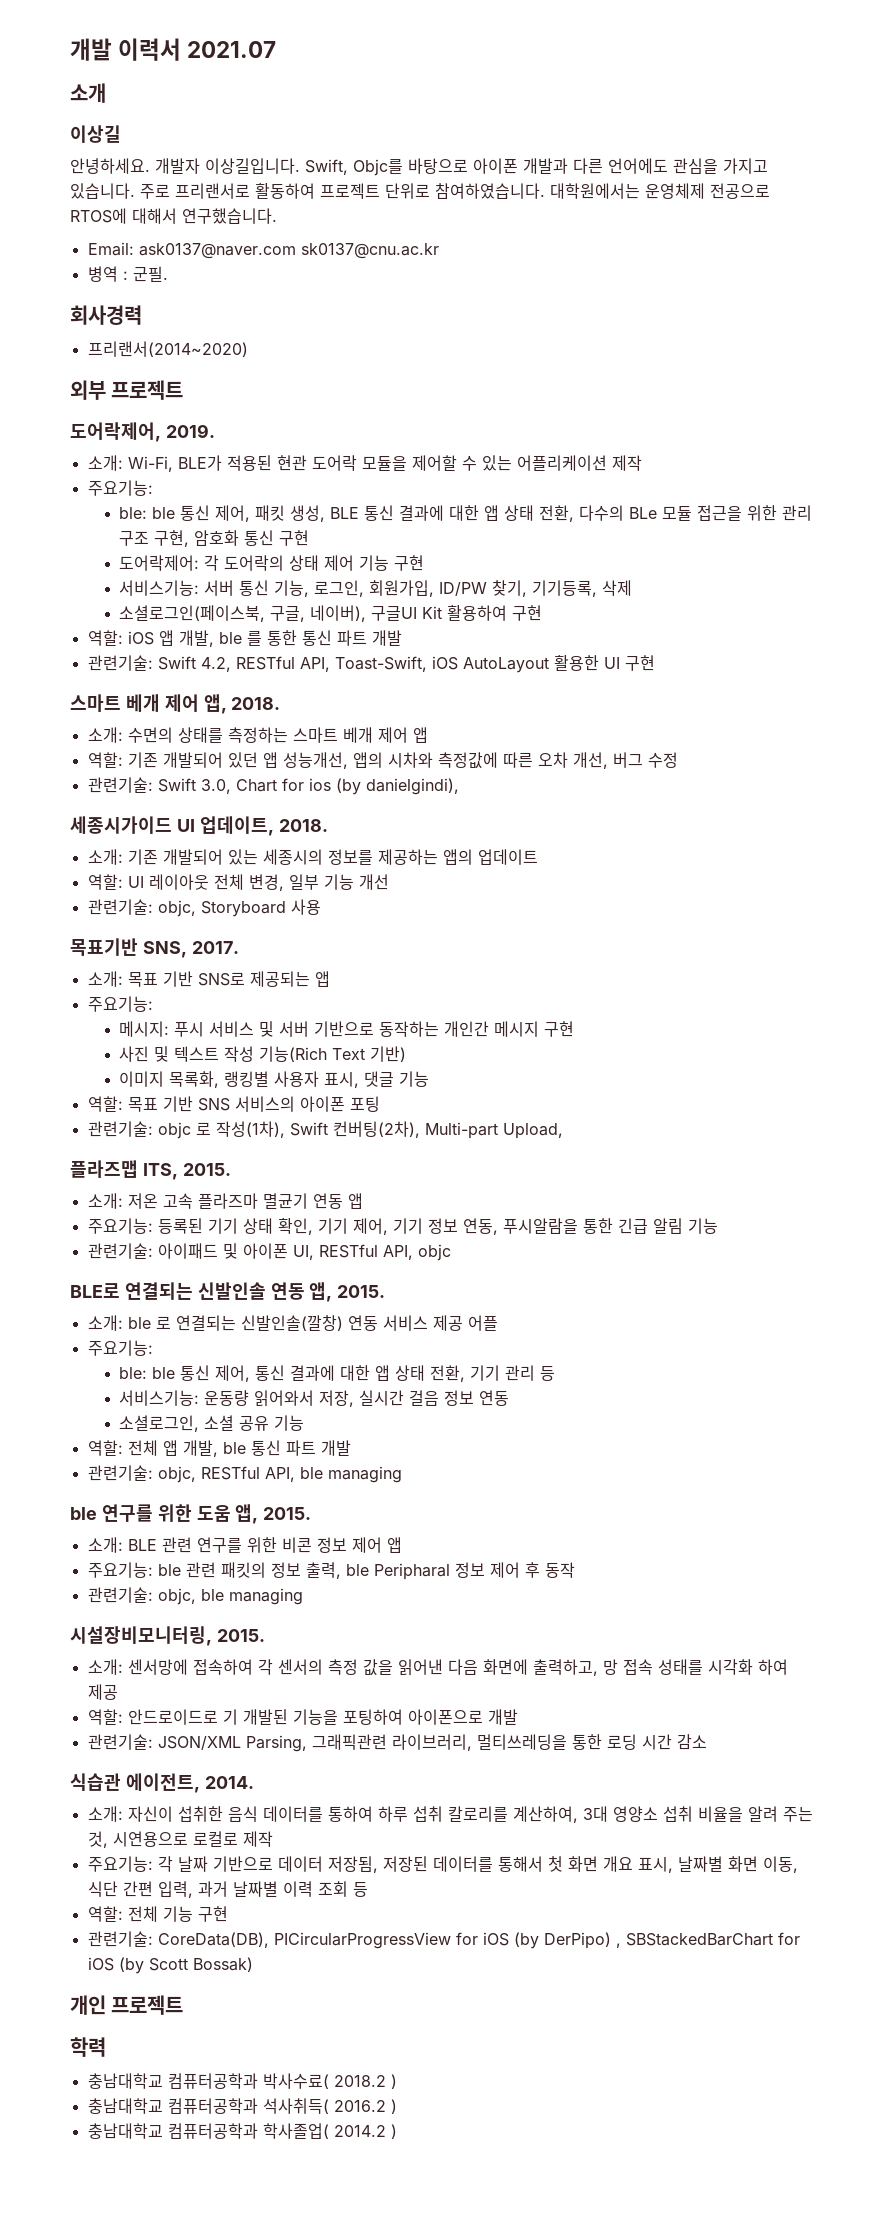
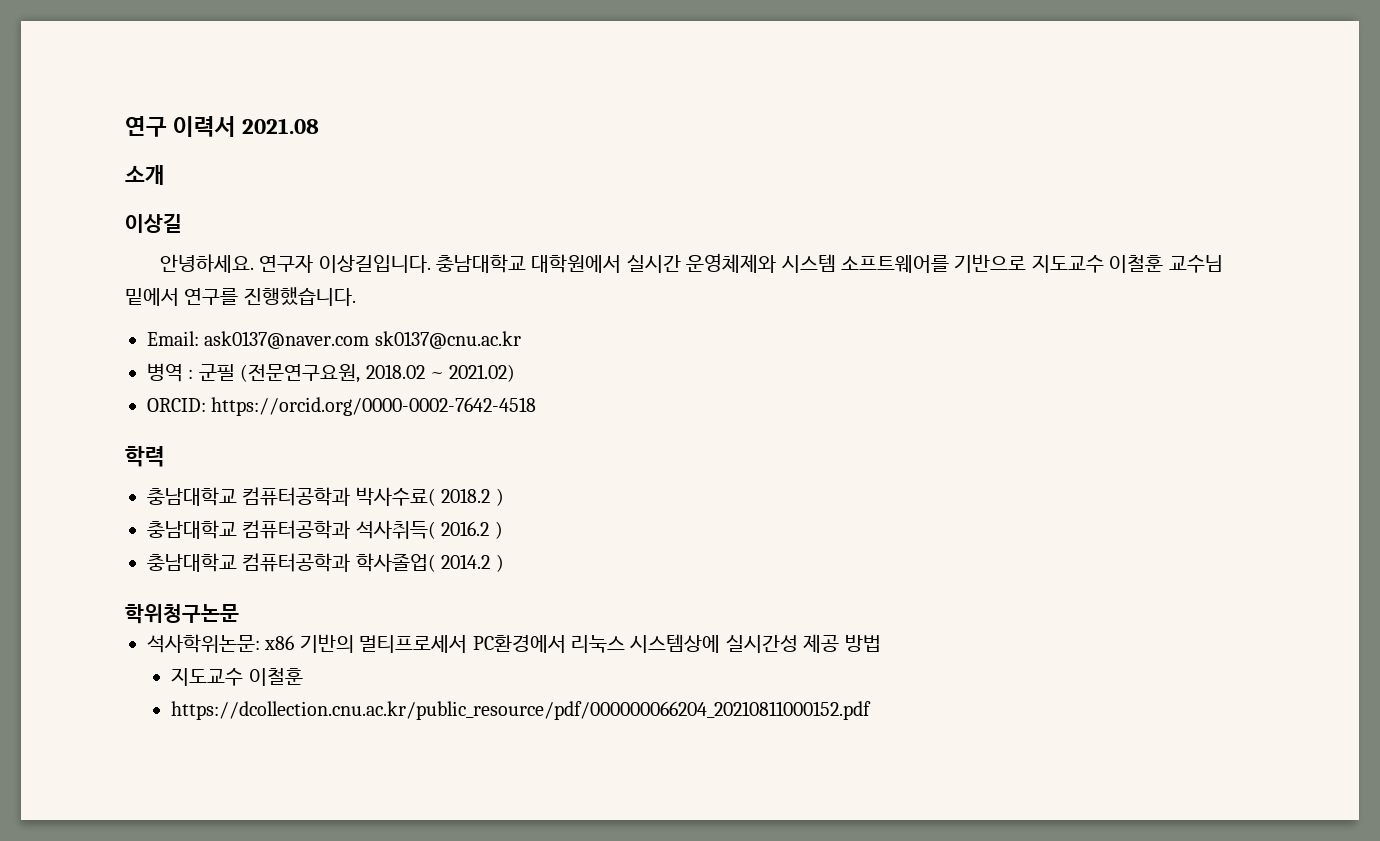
- 개발 이력서 2021.07
+ 연구 이력서 2021.08
- 개발자 이상길입니다. Swift, Objc를 바탕으로 아이폰 개발과 다른 언어에도 관심을 가지고 있습니다. 주로 프리랜서로 활동하여 프로젝트 단위로 참여하였습니다. 대학원에서는 운영체제 전공으로 RTOS에 대해서 연구했습니다.
+ 연구자 이상길입니다. 충남대학교 대학원에서 실시간 운영체제와 시스템 소프트웨어를 기반으로 지도교수 이철훈 교수님 밑에서 연구를 진행했습니다.
- 병역 : 군필.
- 회사경력
- 프리랜서(2014~2020)
- 외부 프로젝트
- 도어락제어, 2019.
- 소개: Wi-Fi, BLE가 적용된 현관 도어락 모듈을 제어할 수 있는 어플리케이션 제작
- 주요기능:
- ble: ble 통신 제어, 패킷 생성, BLE 통신 결과에 대한 앱 상태 전환, 다수의 BLe 모듈 접근을 위한 관리 구조 구현, 암호화 통신 구현
- 도어락제어: 각 도어락의 상태 제어 기능 구현
- 서비스기능: 서버 통신 기능, 로그인, 회원가입, ID/PW 찾기, 기기등록, 삭제
- 소셜로그인(페이스북, 구글, 네이버), 구글UI Kit 활용하여 구현
- 역할: iOS 앱 개발, ble 를 통한 통신 파트 개발
- 관련기술: Swift 4.2, RESTful API, Toast-Swift, iOS AutoLayout 활용한 UI 구현
- 스마트 베개 제어 앱, 2018.
- 소개: 수면의 상태를 측정하는 스마트 베개 제어 앱
- 역할: 기존 개발되어 있던 앱 성능개선, 앱의 시차와 측정값에 따른 오차 개선, 버그 수정
- 관련기술: Swift 3.0, Chart for ios (by danielgindi),
- 세종시가이드 UI 업데이트, 2018.
- 소개: 기존 개발되어 있는 세종시의 정보를 제공하는 앱의 업데이트
- 역할: UI 레이아웃 전체 변경, 일부 기능 개선
- 관련기술: objc, Storyboard 사용
- 목표기반 SNS, 2017.
- 소개: 목표 기반 SNS로 제공되는 앱
- 주요기능:
- 메시지: 푸시 서비스 및 서버 기반으로 동작하는 개인간 메시지 구현
- 사진 및 텍스트 작성 기능(Rich Text 기반)
- 이미지 목록화, 랭킹별 사용자 표시, 댓글 기능
- 역할: 목표 기반 SNS 서비스의 아이폰 포팅
- 관련기술: objc 로 작성(1차), Swift 컨버팅(2차), Multi-part Upload,
- 플라즈맵 ITS, 2015.
- 소개: 저온 고속 플라즈마 멸균기 연동 앱
- 주요기능: 등록된 기기 상태 확인, 기기 제어, 기기 정보 연동, 푸시알람을 통한 긴급 알림 기능
- 관련기술: 아이패드 및 아이폰 UI, RESTful API, objc
- BLE로 연결되는 신발인솔 연동 앱, 2015.
- 소개: ble 로 연결되는 신발인솔(깔창) 연동 서비스 제공 어플
- 주요기능:
- ble: ble 통신 제어, 통신 결과에 대한 앱 상태 전환, 기기 관리 등
- 서비스기능: 운동량 읽어와서 저장, 실시간 걸음 정보 연동
- 소셜로그인, 소셜 공유 기능
- 역할: 전체 앱 개발, ble 통신 파트 개발
- 관련기술: objc, RESTful API, ble managing
- ble 연구를 위한 도움 앱, 2015.
- 소개: BLE 관련 연구를 위한 비콘 정보 제어 앱
- 주요기능: ble 관련 패킷의 정보 출력, ble Peripharal 정보 제어 후 동작
- 관련기술: objc, ble managing
- 시설장비모니터링, 2015.
- 소개: 센서망에 접속하여 각 센서의 측정 값을 읽어낸 다음 화면에 출력하고, 망 접속 성태를 시각화 하여 제공
- 역할: 안드로이드로 기 개발된 기능을 포팅하여 아이폰으로 개발
- 관련기술: JSON/XML Parsing, 그래픽관련 라이브러리, 멀티쓰레딩을 통한 로딩 시간 감소
- 식습관 에이전트, 2014.
- 소개: 자신이 섭취한 음식 데이터를 통하여 하루 섭취 칼로리를 계산하여, 3대 영양소 섭취 비율을 알려 주는 것, 시연용으로 로컬로 제작
- 주요기능: 각 날짜 기반으로 데이터 저장됨, 저장된 데이터를 통해서 첫 화면 개요 표시, 날짜별 화면 이동, 식단 간편 입력, 과거 날짜별 이력 조회 등
- 역할: 전체 기능 구현
- 관련기술: CoreData(DB), PICircularProgressView for iOS (by DerPipo) , SBStackedBarChart for iOS (by Scott Bossak)
- 개인 프로젝트
+ 병역 : 군필 (전문연구요원, 2018.02 ~ 2021.02)
+ ORCID: https://orcid.org/0000-0002-7642-4518
+ 학위청구논문
+ 석사학위논문: x86 기반의 멀티프로세서 PC환경에서 리눅스 시스템상에 실시간성 제공 방법
+ 지도교수 이철훈
+ https://dcollection.cnu.ac.kr/public_resource/pdf/000000066204_20210811000152.pdf

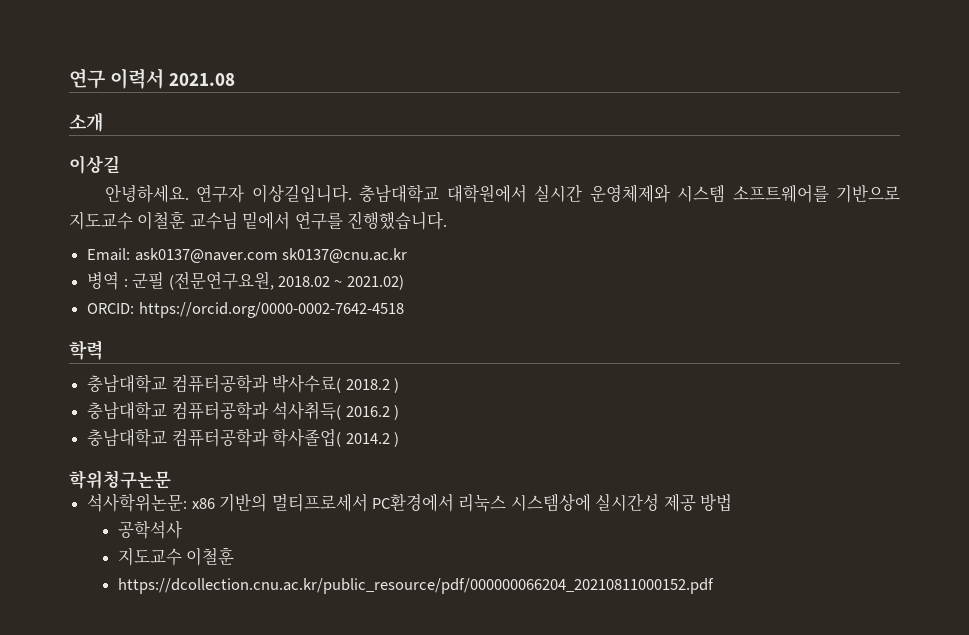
+ 공학석사

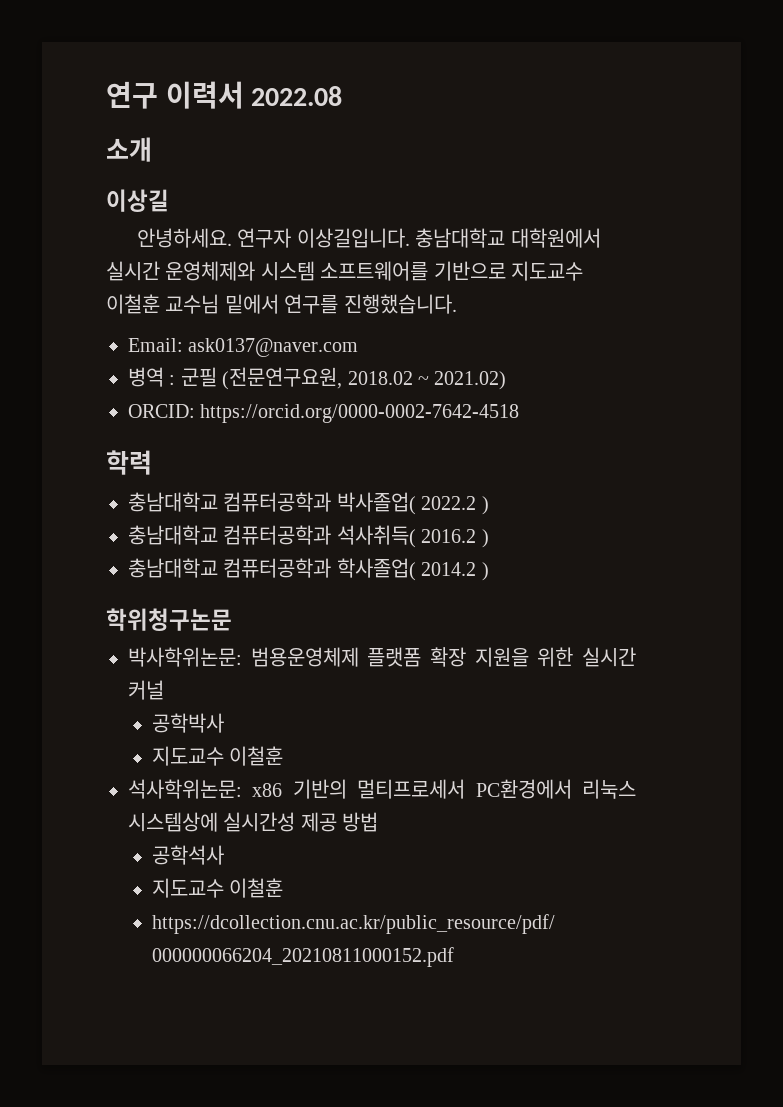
- 연구 이력서 2021.08
+ 연구 이력서 2022.08
- Email: ask0137@naver.com sk0137@cnu.ac.kr
+ Email: ask0137@naver.com
- 충남대학교 컴퓨터공학과 박사수료( 2018.2 )
+ 충남대학교 컴퓨터공학과 박사졸업( 2022.2 )
+ 박사학위논문: 범용운영체제 플랫폼 확장 지원을 위한 실시간 커널
+ 공학박사
+ 지도교수 이철훈

